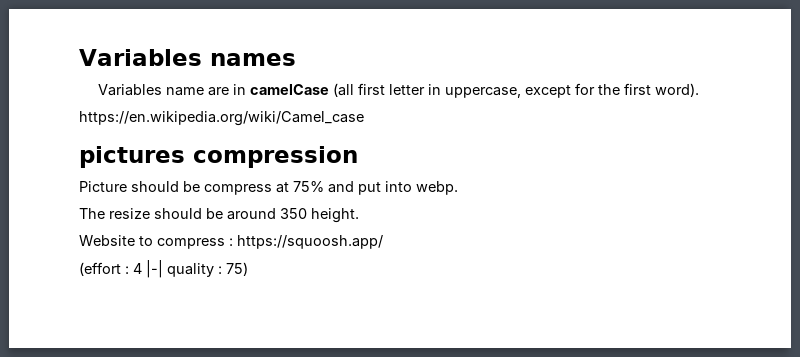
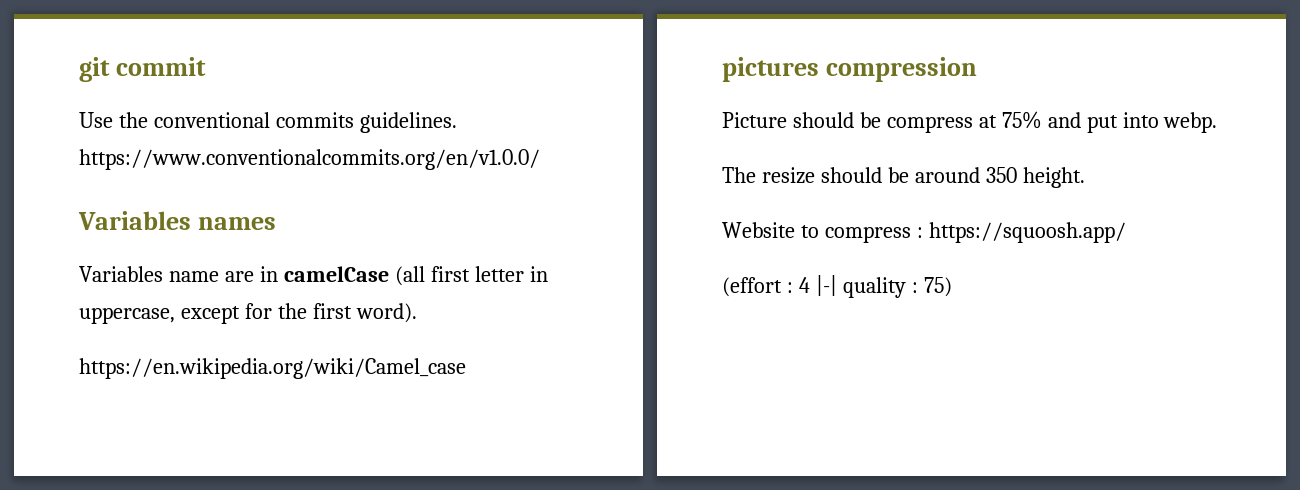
+ git commit
+ Use the conventional commits guidelines. https://www.conventionalcommits.org/en/v1.0.0/

